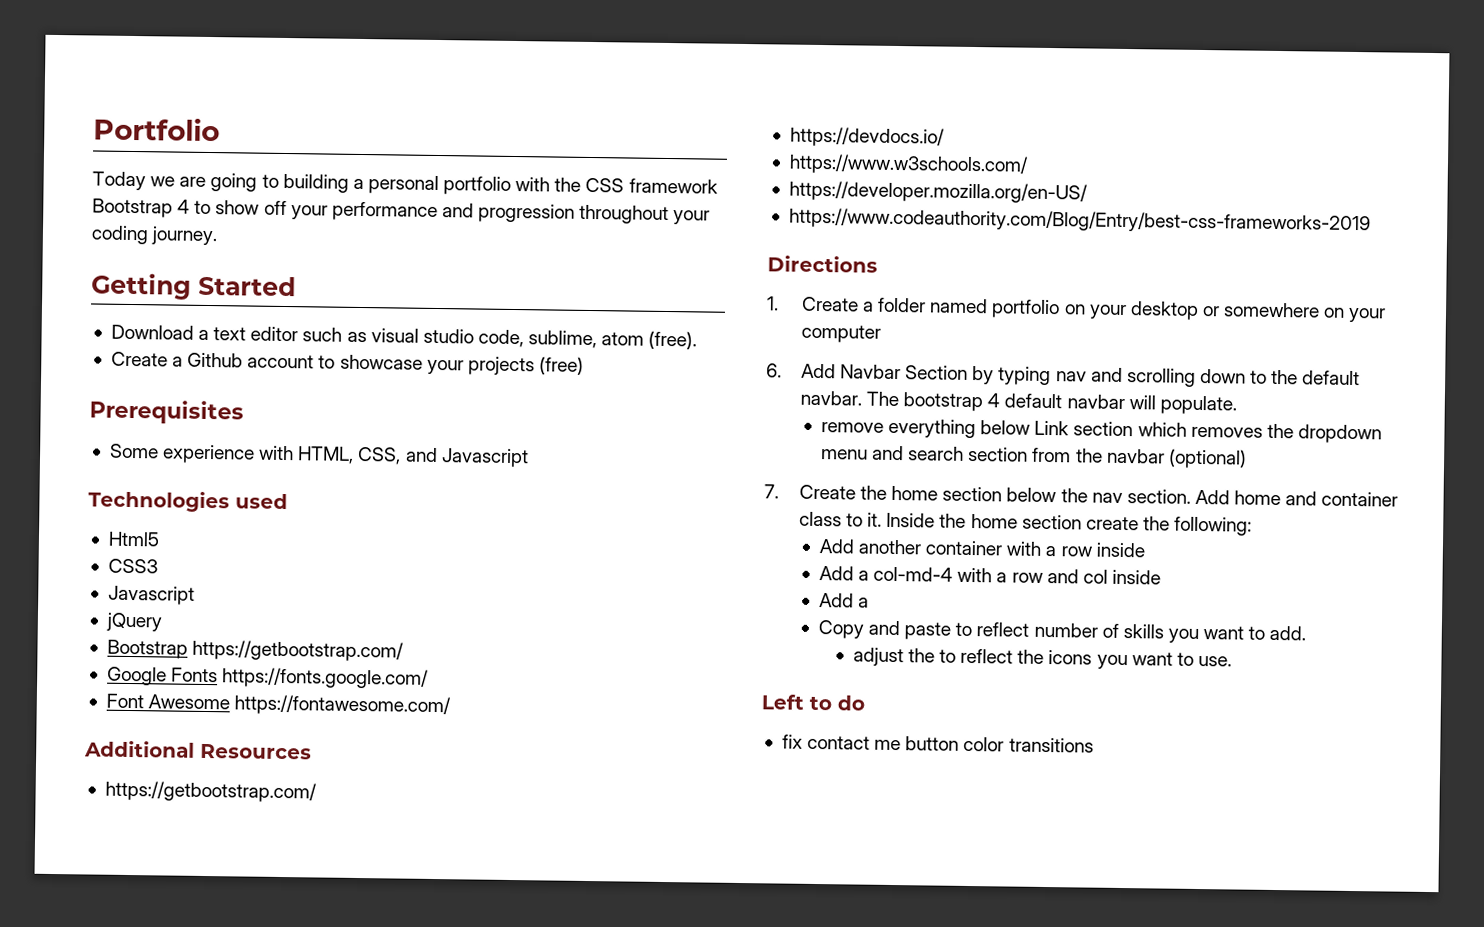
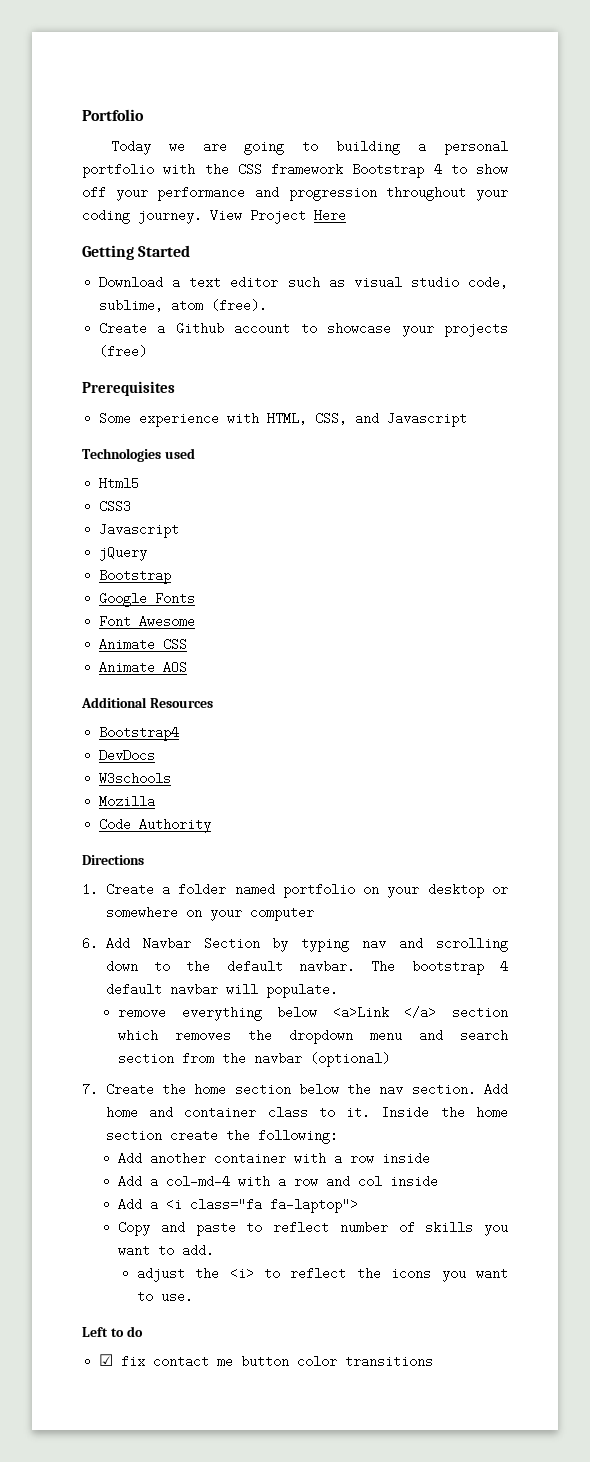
+ View Project Here
  jQuery
- Bootstrap https://getbootstrap.com/
+ Bootstrap
- Google Fonts https://fonts.google.com/
+ Google Fonts
- Font Awesome https://fontawesome.com/
+ Font Awesome
+ Animate CSS
+ Animate AOS
  Additional Resources
- https://getbootstrap.com/
- https://devdocs.io/
- https://www.w3schools.com/
- https://developer.mozilla.org/en-US/
- https://www.codeauthority.com/Blog/Entry/best-css-frameworks-2019
+ Bootstrap4
+ DevDocs
+ W3schools
+ Mozilla
+ Code Authority
- remove everything below Link section which removes the dropdown menu and search section from the navbar (optional)
+ remove everything below <a>Link </a> section which removes the dropdown menu and search section from the navbar (optional)
  Add a col-md-4 with a row and col inside
- Add a
+ Add a <i class="fa fa-laptop">
- adjust the to reflect the icons you want to use.
+ adjust the <i> to reflect the icons you want to use.
- fix contact me button color transitions
+ ☑ fix contact me button color transitions

